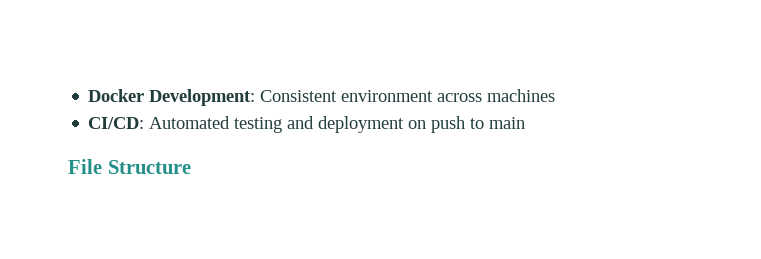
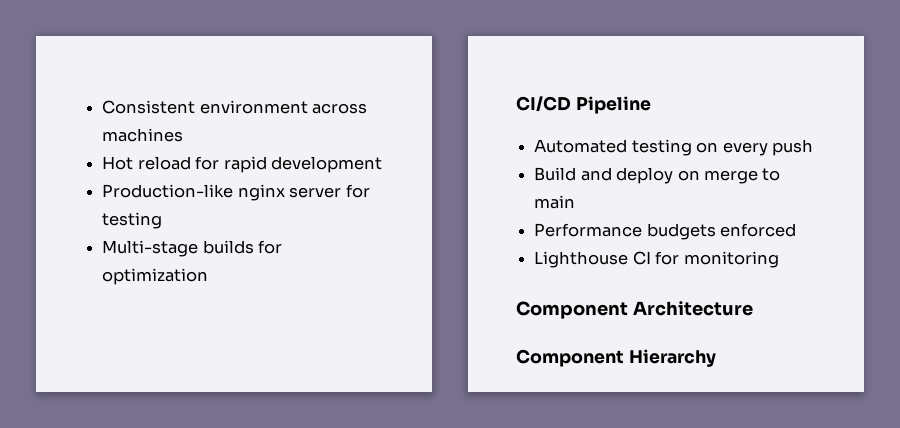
- Docker Development: Consistent environment across machines
+ Consistent environment across machines
- CI/CD: Automated testing and deployment on push to main
- File Structure
+ Hot reload for rapid development
+ Production-like nginx server for testing
+ Multi-stage builds for optimization
+ CI/CD Pipeline
+ Automated testing on every push
+ Build and deploy on merge to main
+ Performance budgets enforced
+ Lighthouse CI for monitoring
+ Component Architecture
+ Component Hierarchy

